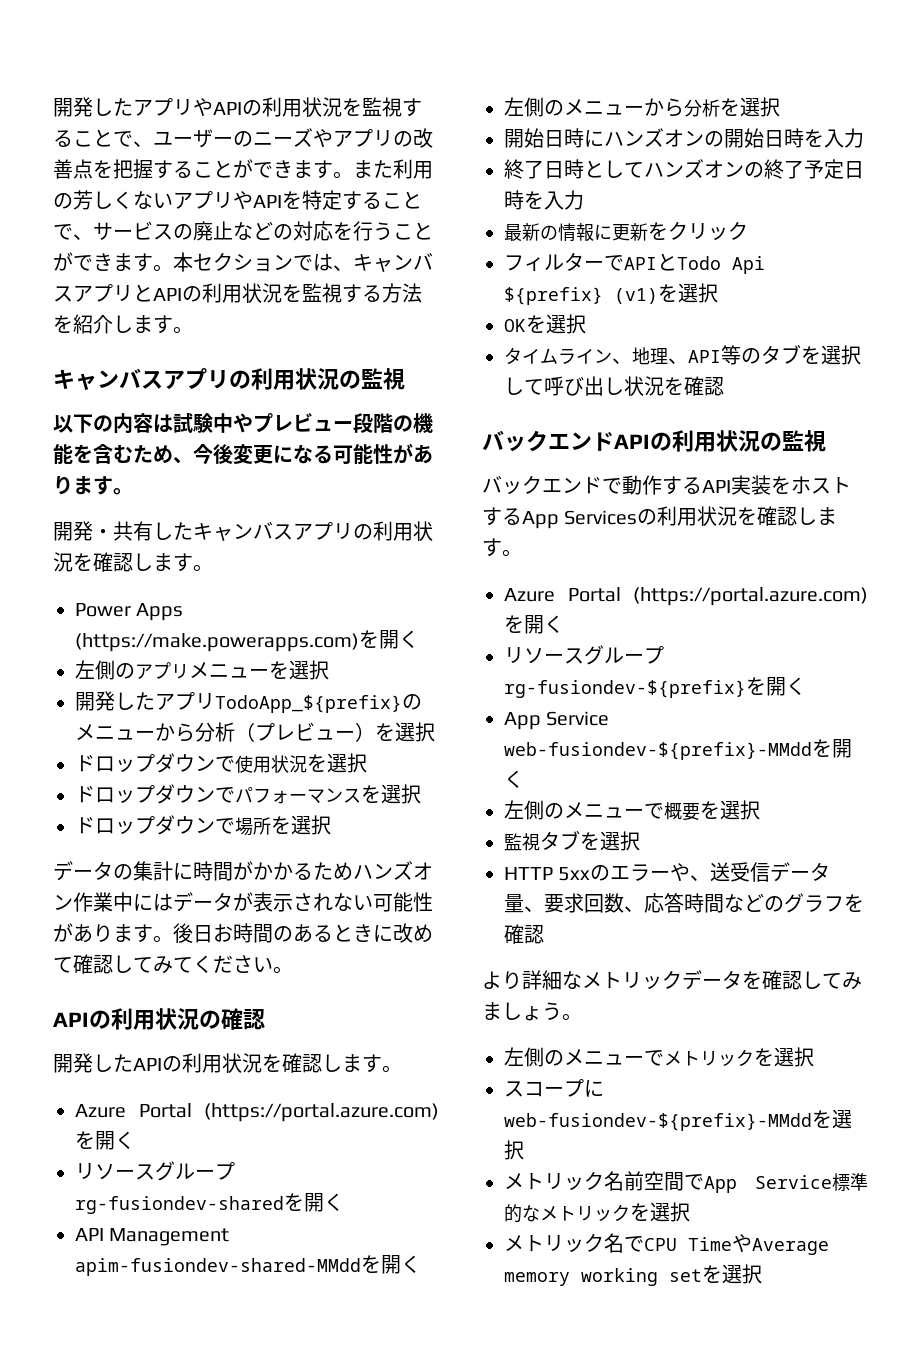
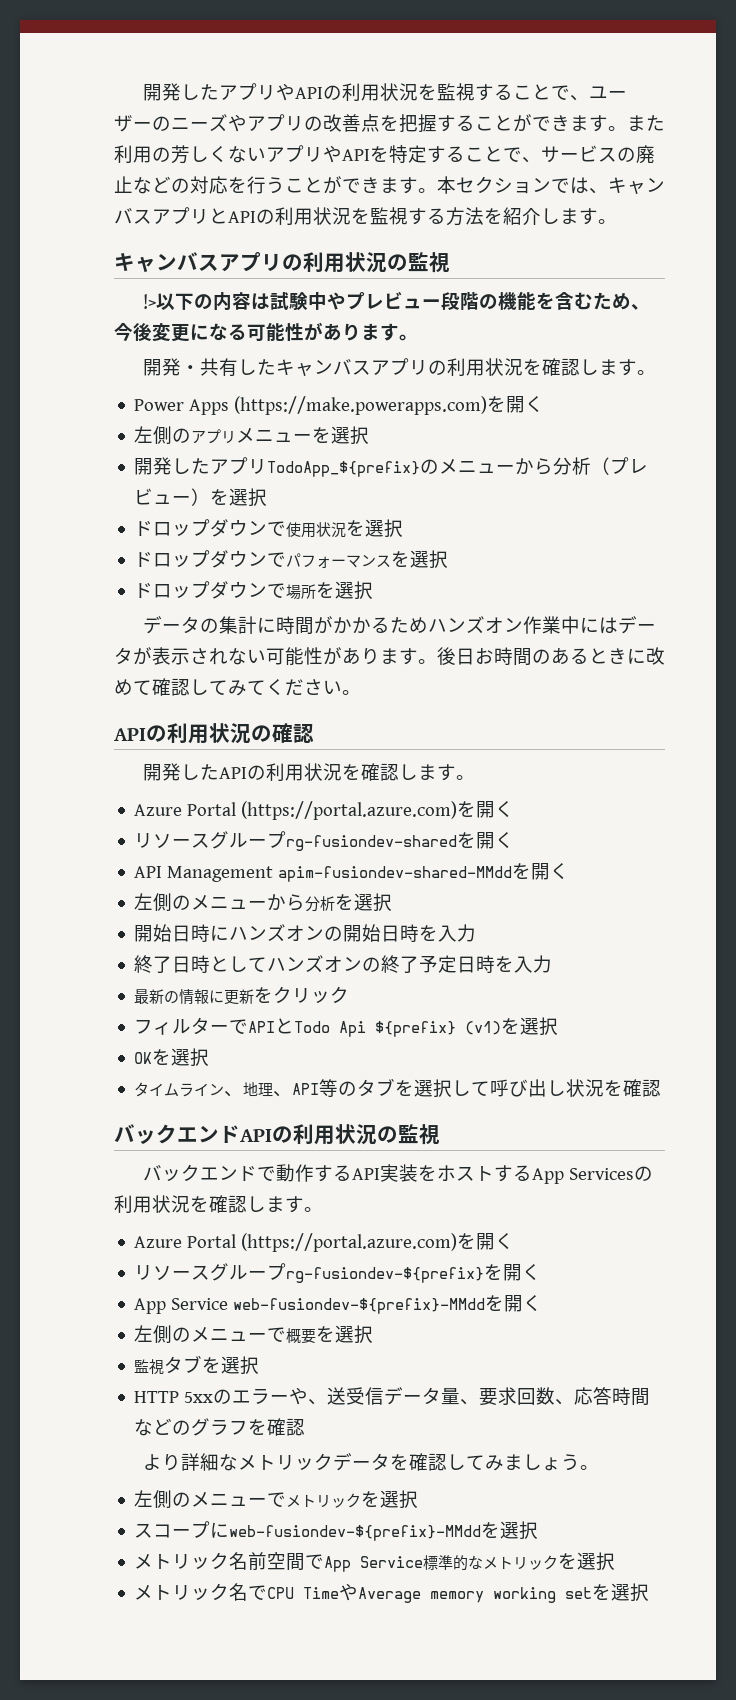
- 以下の内容は試験中やプレビュー段階の機能を含むため、今後変更になる可能性があります。
+ !>以下の内容は試験中やプレビュー段階の機能を含むため、今後変更になる可能性があります。

